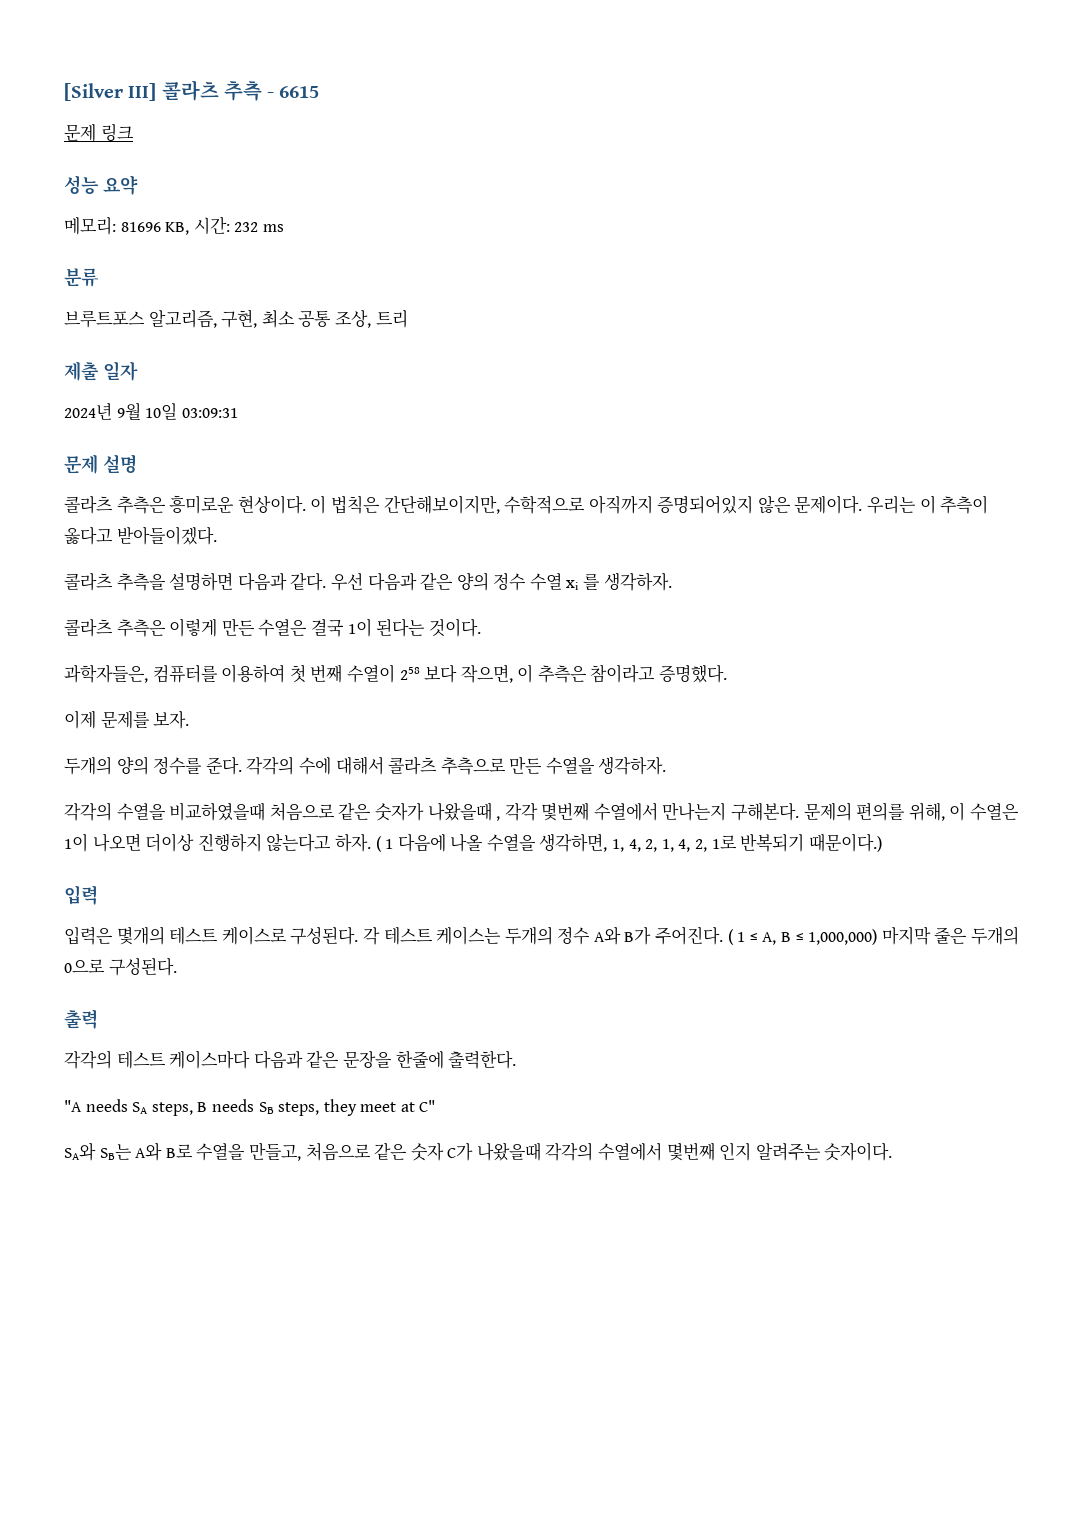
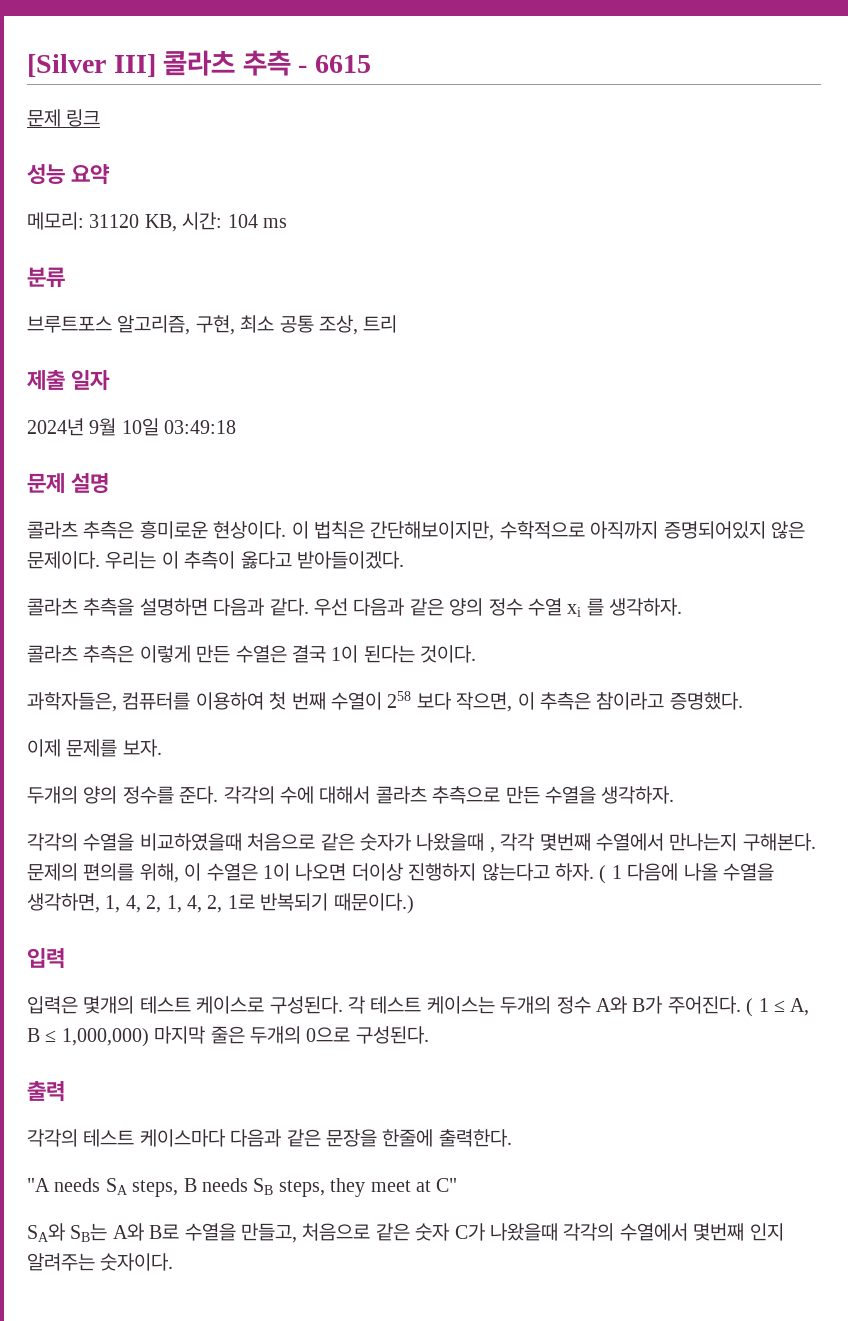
- 메모리: 81696 KB, 시간: 232 ms
+ 메모리: 31120 KB, 시간: 104 ms
- 2024년 9월 10일 03:09:31
+ 2024년 9월 10일 03:49:18

